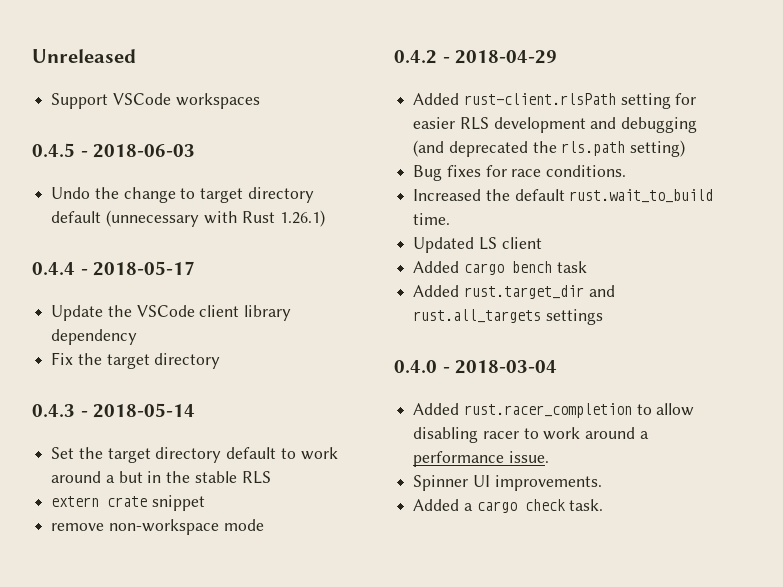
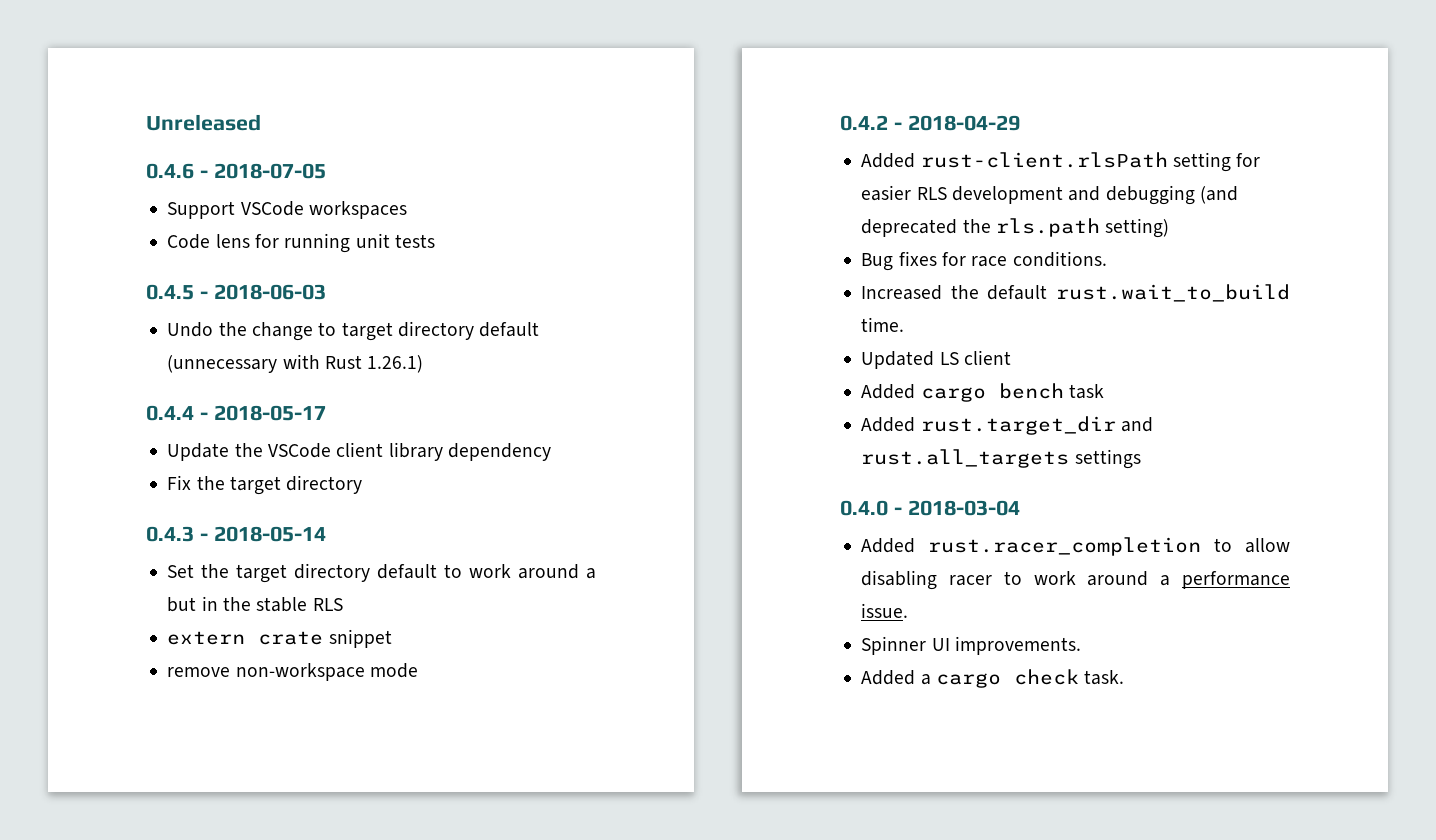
+ 0.4.6 - 2018-07-05
+ Code lens for running unit tests

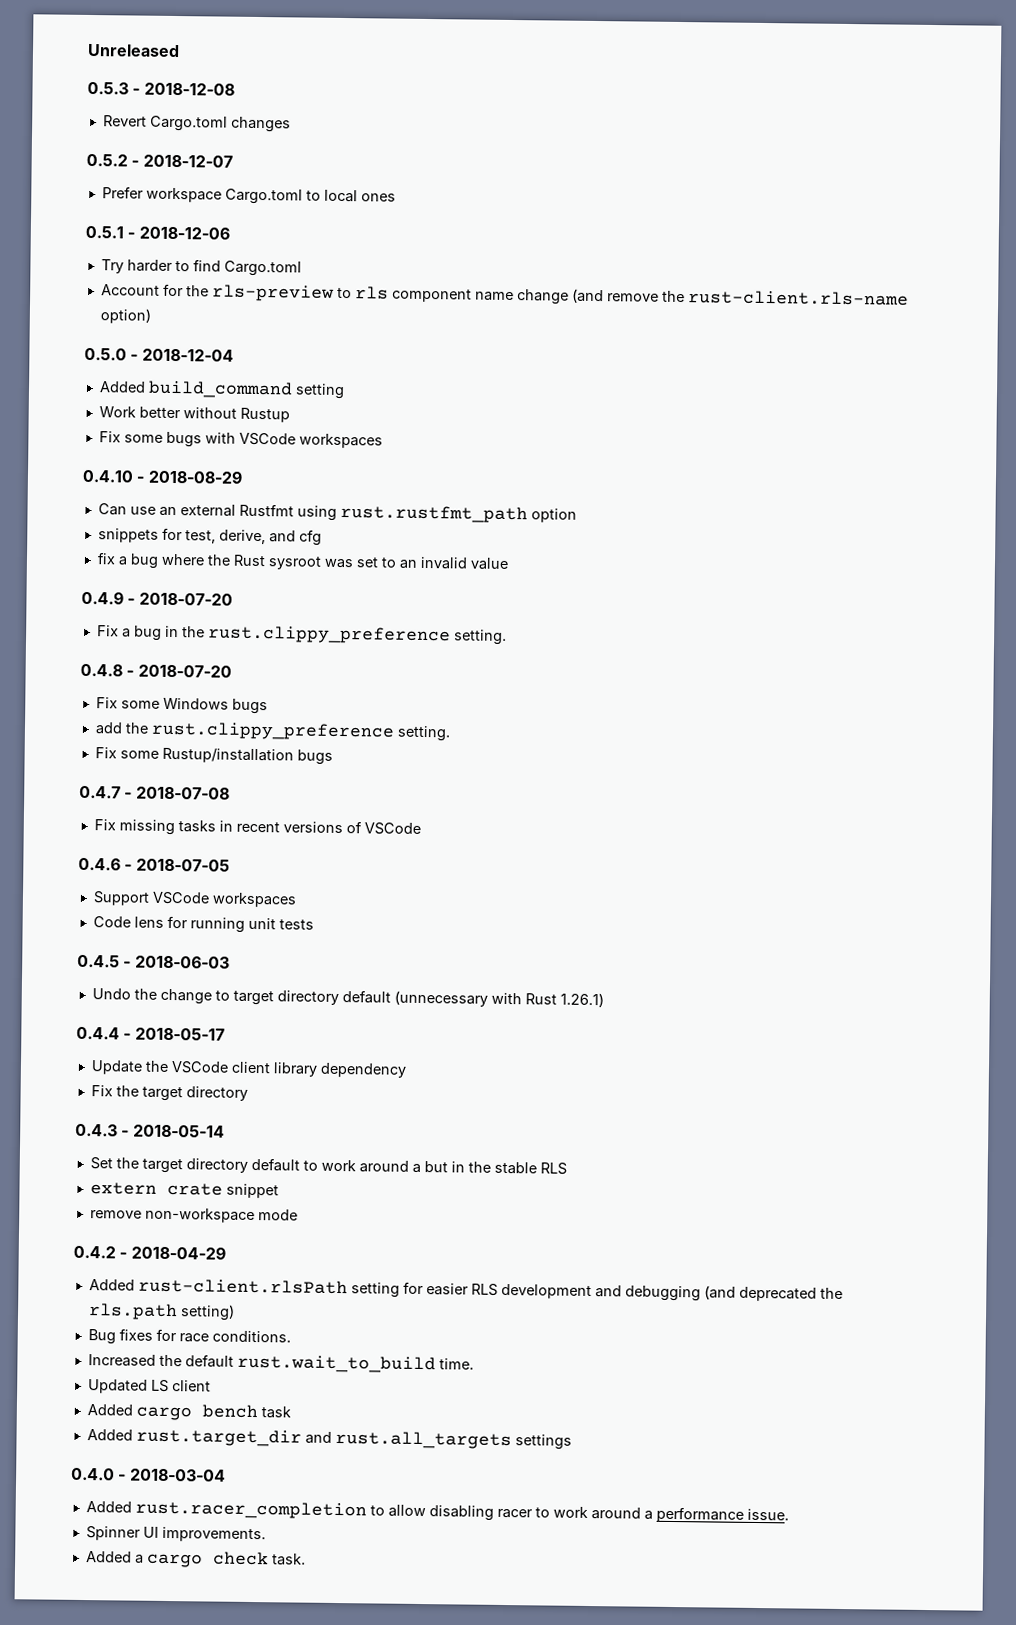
+ 0.5.3 - 2018-12-08
+ Revert Cargo.toml changes
+ 0.5.2 - 2018-12-07
+ Prefer workspace Cargo.toml to local ones
+ 0.5.1 - 2018-12-06
+ Try harder to find Cargo.toml
+ Account for the rls-preview to rls component name change (and remove the rust-client.rls-name option)
+ 0.5.0 - 2018-12-04
+ Added build_command setting
+ Work better without Rustup
+ Fix some bugs with VSCode workspaces
+ 0.4.10 - 2018-08-29
+ Can use an external Rustfmt using rust.rustfmt_path option
+ snippets for test, derive, and cfg
+ fix a bug where the Rust sysroot was set to an invalid value
+ 0.4.9 - 2018-07-20
+ Fix a bug in the rust.clippy_preference setting.
+ 0.4.8 - 2018-07-20
+ Fix some Windows bugs
+ add the rust.clippy_preference setting.
+ Fix some Rustup/installation bugs
+ 0.4.7 - 2018-07-08
+ Fix missing tasks in recent versions of VSCode

